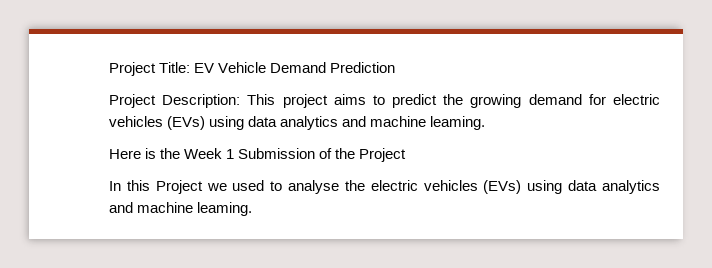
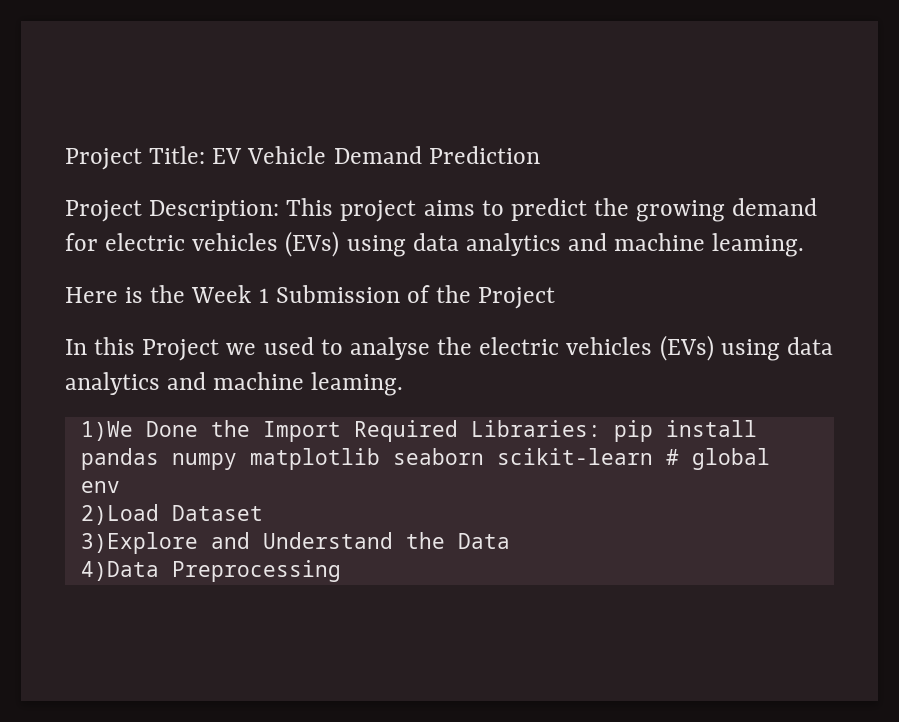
+ 1)We Done the Import Required Libraries: pip install pandas numpy matplotlib seaborn scikit-learn # global env
+ 2)Load Dataset
+ 3)Explore and Understand the Data
+ 4)Data Preprocessing

